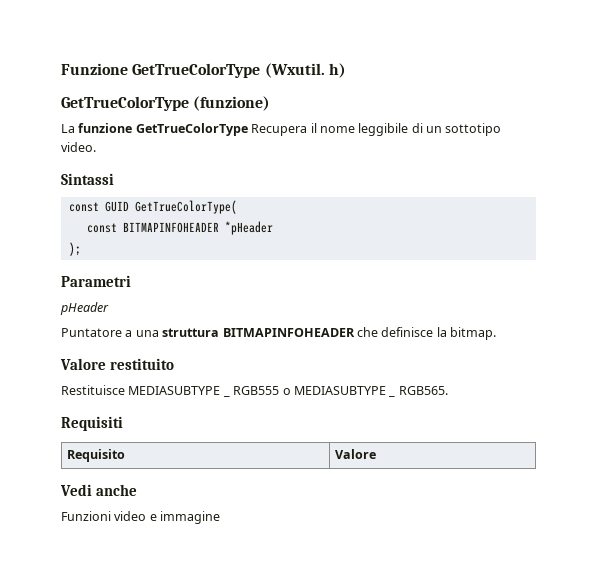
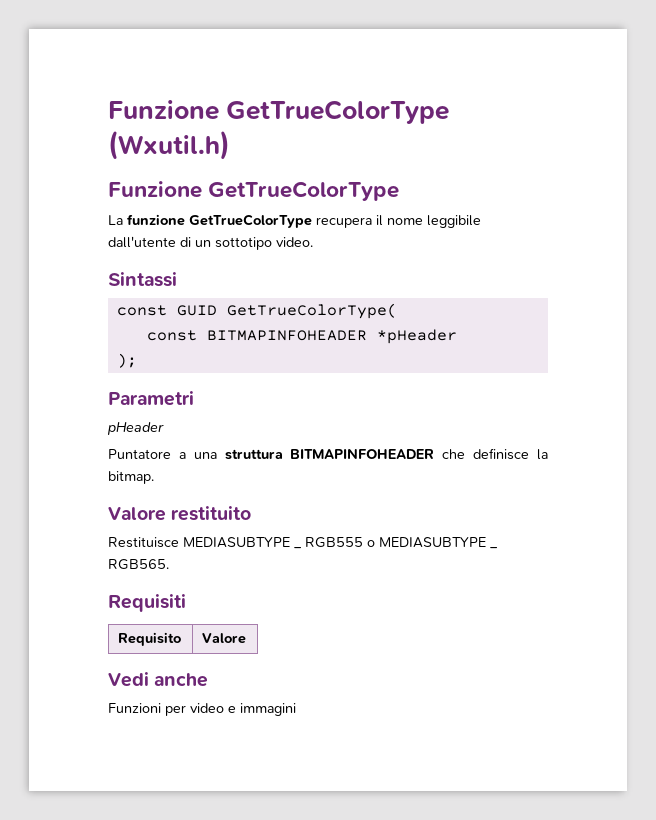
- Funzione GetTrueColorType (Wxutil. h)
- GetTrueColorType (funzione)
+ Funzione GetTrueColorType (Wxutil.h)
+ Funzione GetTrueColorType
- La funzione GetTrueColorType Recupera il nome leggibile di un sottotipo video.
+ La funzione GetTrueColorType recupera il nome leggibile dall'utente di un sottotipo video.
- Funzioni video e immagine
+ Funzioni per video e immagini

